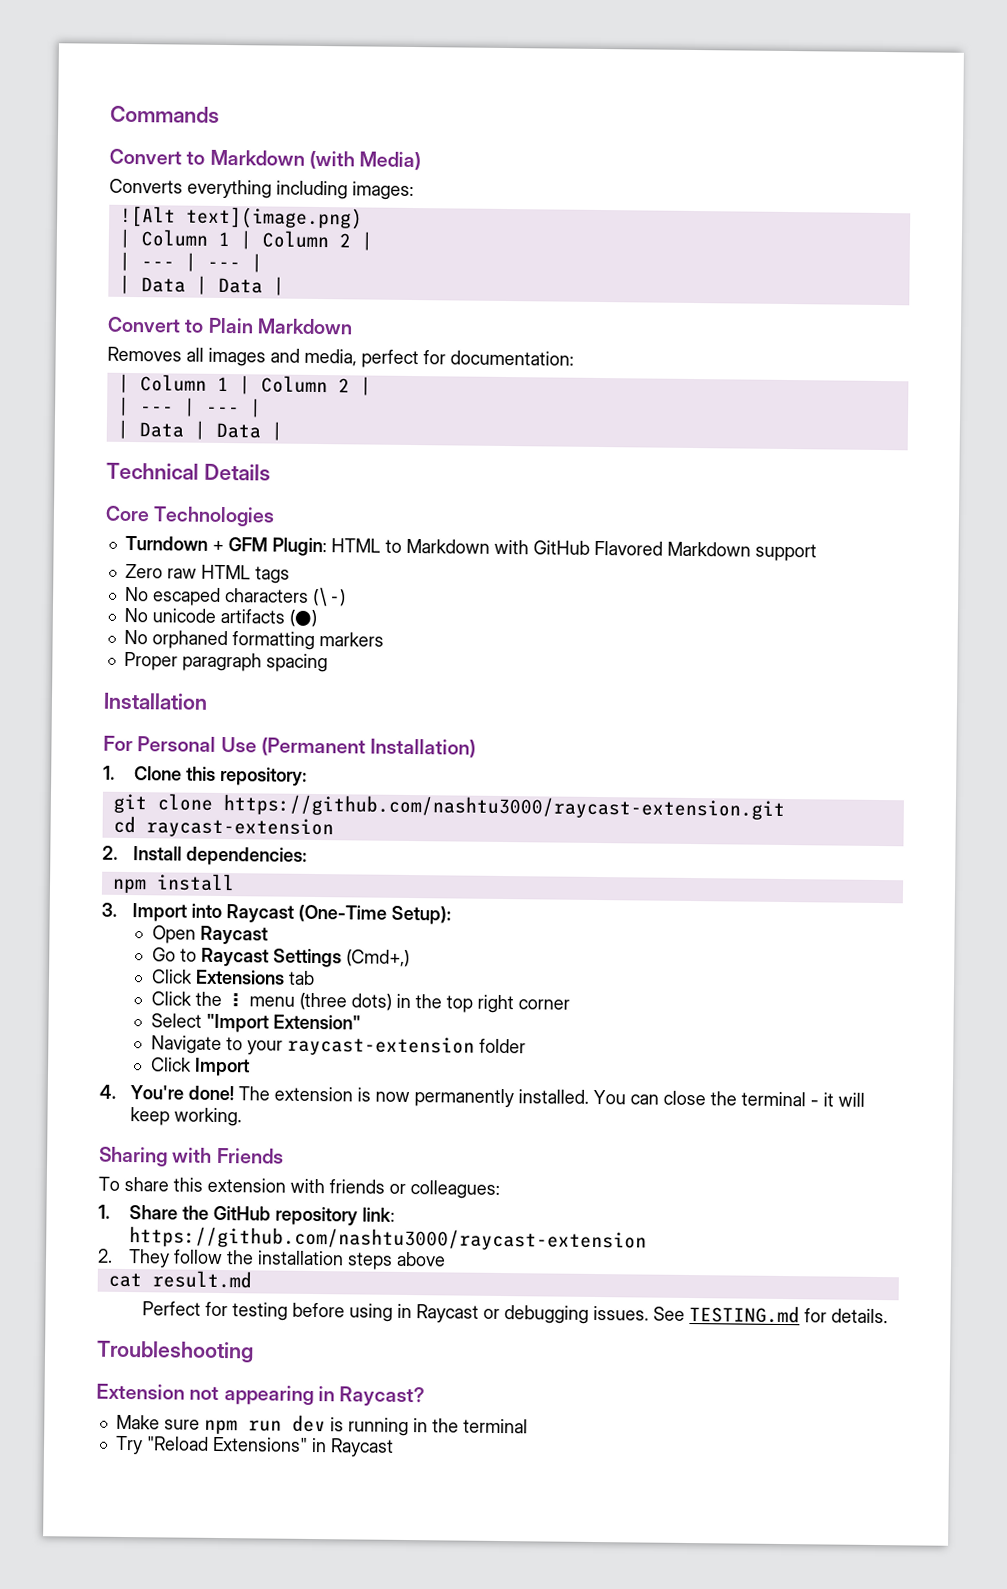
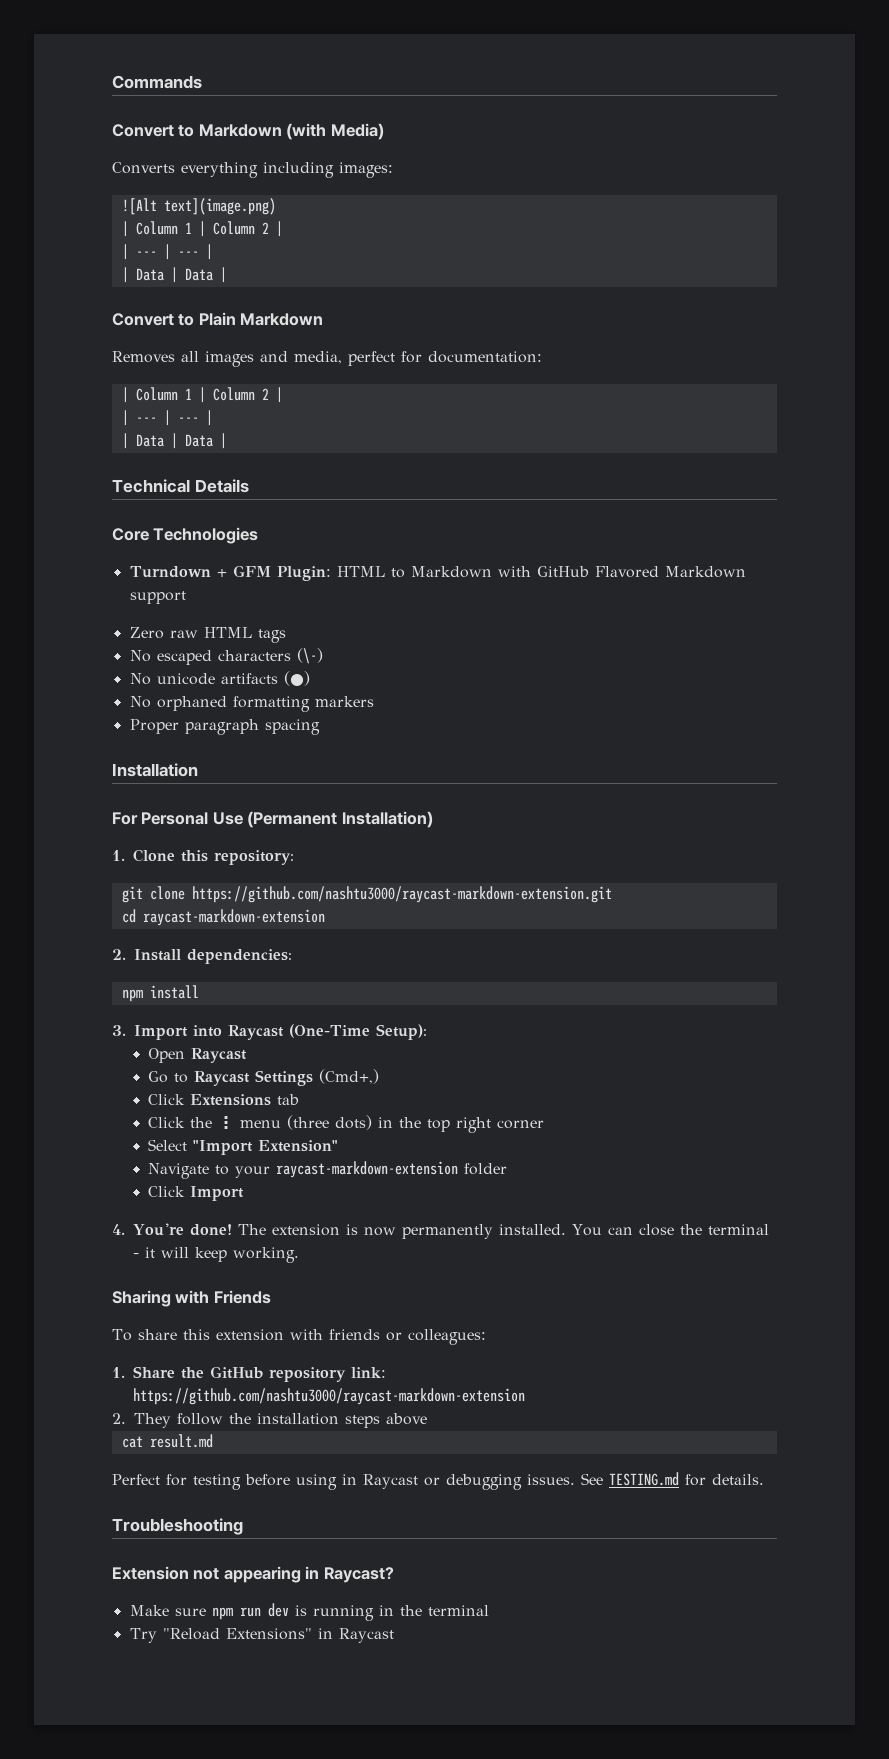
- git clone https://github.com/nashtu3000/raycast-extension.git
+ git clone https://github.com/nashtu3000/raycast-markdown-extension.git
- cd raycast-extension
+ cd raycast-markdown-extension
- Navigate to your raycast-extension folder
+ Navigate to your raycast-markdown-extension folder
- 1. Share the GitHub repository link: https://github.com/nashtu3000/raycast-extension
+ 1. Share the GitHub repository link: https://github.com/nashtu3000/raycast-markdown-extension

